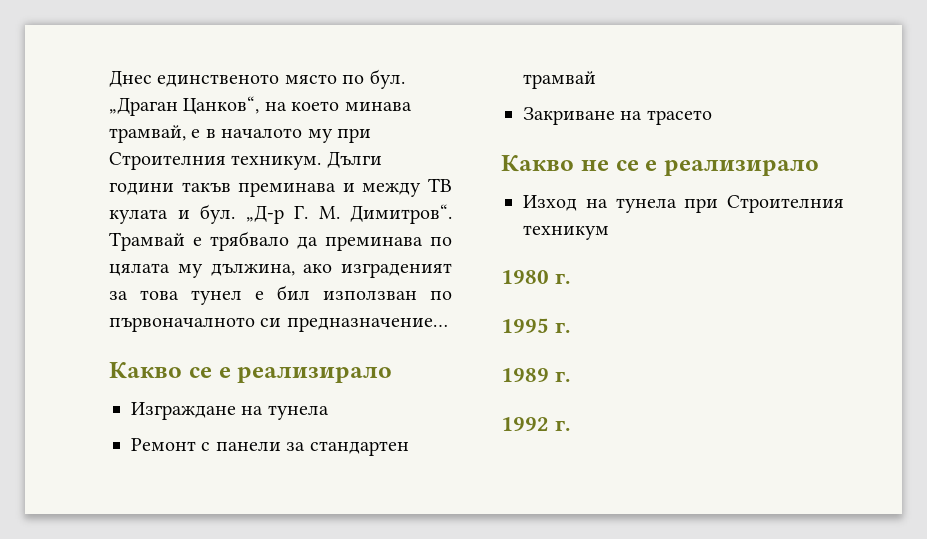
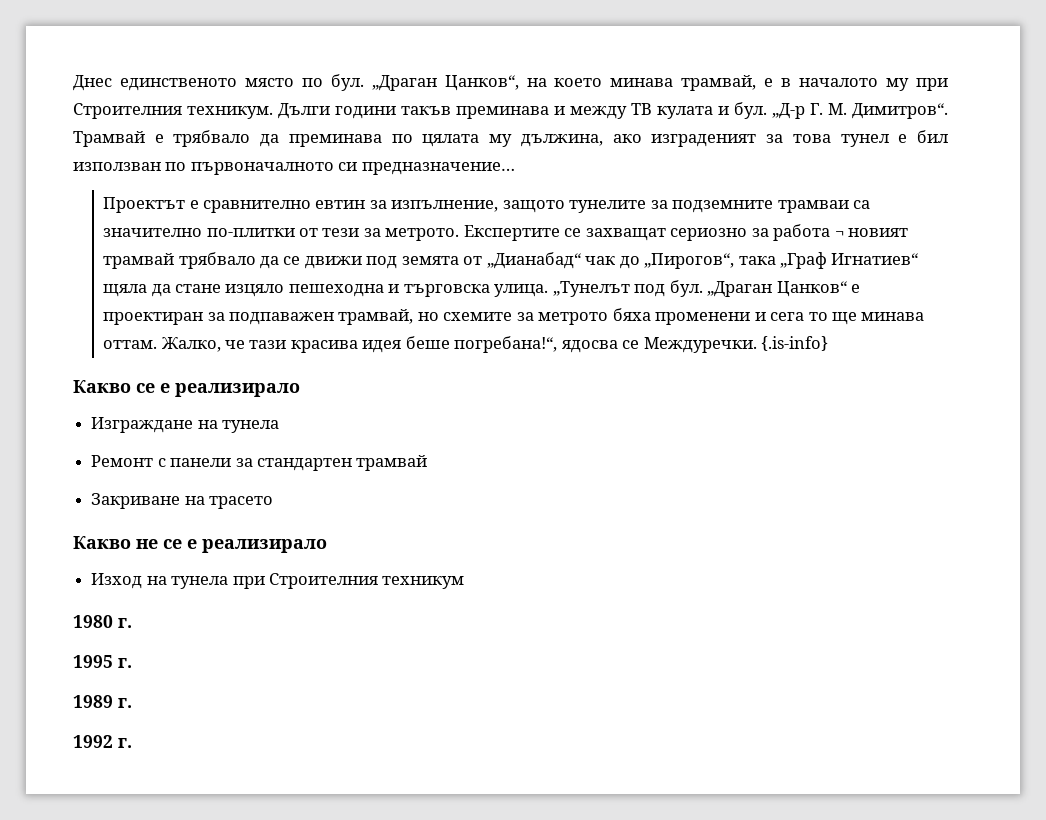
+ Проектът е сравнително евтин за изпълнение, защото тунелите за подземните трамваи са значително по-плитки от тези за метрото. Експертите се захващат сериозно за работа ¬ новият трамвай трябвало да се движи под земята от „Дианабад“ чак до „Пирогов“, така „Граф Игнатиев“ щяла да стане изцяло пешеходна и търговска улица. „Тунелът под бул. „Драган Цанков“ е проектиран за подпаважен трамвай, но схемите за метрото бяха променени и сега то ще минава оттам. Жалко, че тази красива идея беше погребана!“, ядосва се Междуречки. {.is-info}

